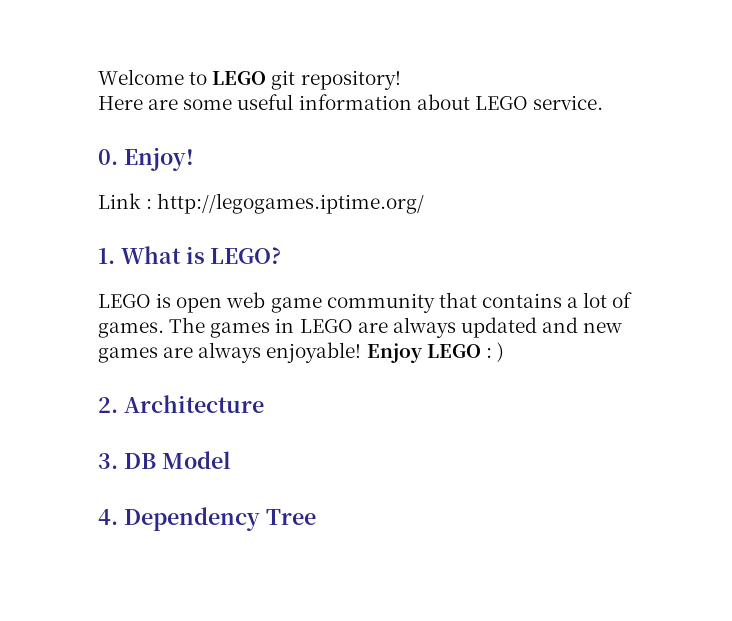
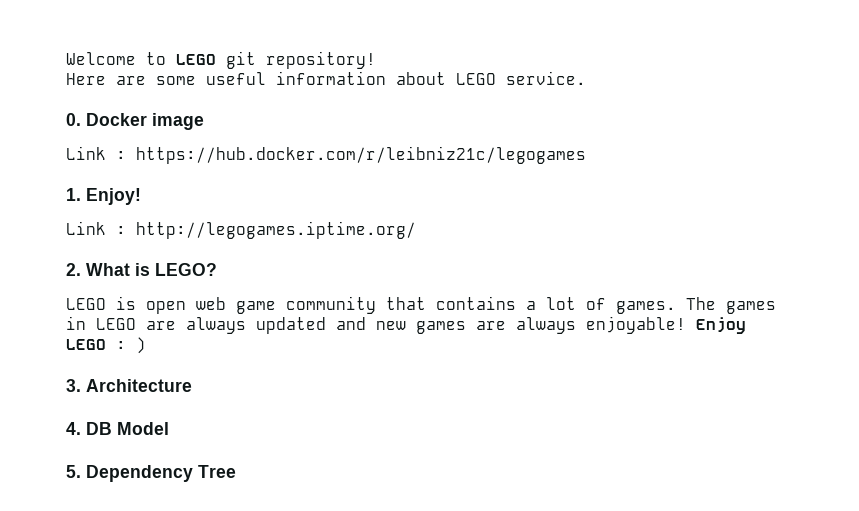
- 0. Enjoy!
+ 0. Docker image
+ Link : https://hub.docker.com/r/leibniz21c/legogames
+ 1. Enjoy!
- 1. What is LEGO?
+ 2. What is LEGO?
- 2. Architecture
+ 3. Architecture
- 3. DB Model
+ 4. DB Model
- 4. Dependency Tree
+ 5. Dependency Tree

